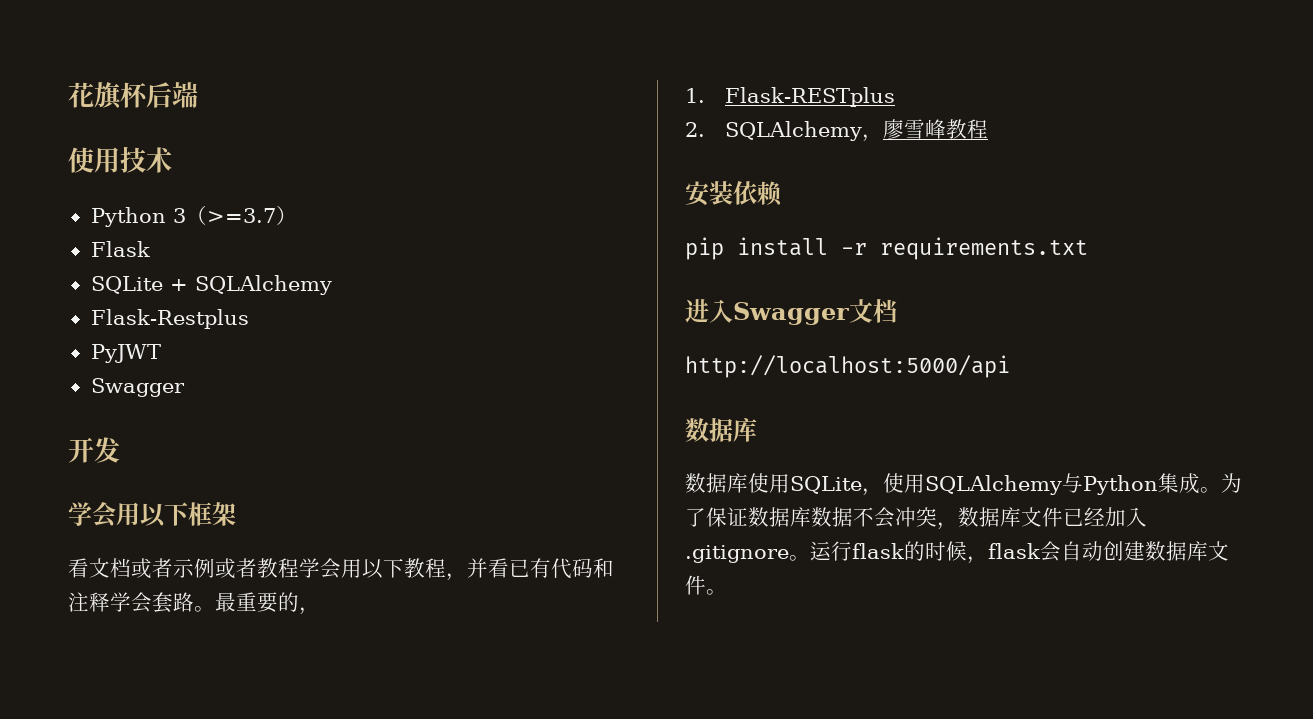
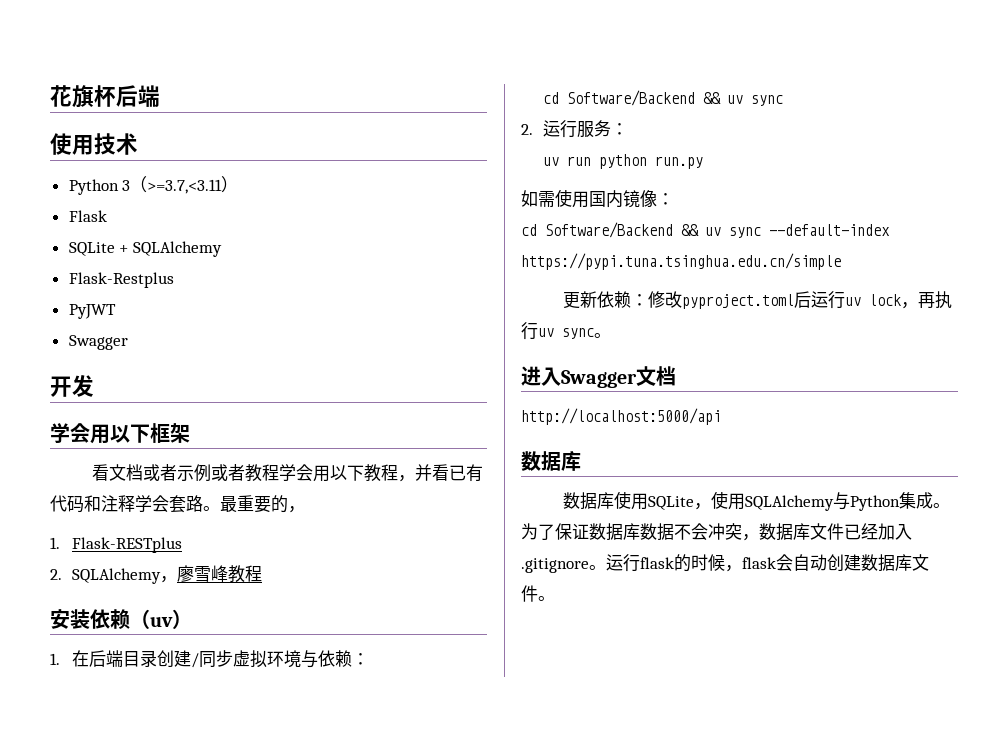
- Python 3（>=3.7）
+ Python 3（>=3.7,<3.11）
- 安装依赖
- pip install -r requirements.txt
+ 安装依赖（uv）
+ 1.在后端目录创建/同步虚拟环境与依赖：
+ cd Software/Backend && uv sync
+ 2.运行服务：
+ uv run python run.py
+ 如需使用国内镜像：
+ cd Software/Backend && uv sync --default-index https://pypi.tuna.tsinghua.edu.cn/simple
+ 更新依赖：修改pyproject.toml后运行uv lock，再执行uv sync。

